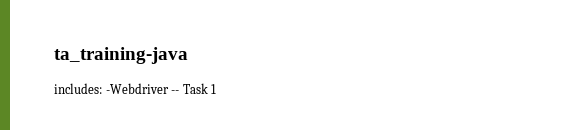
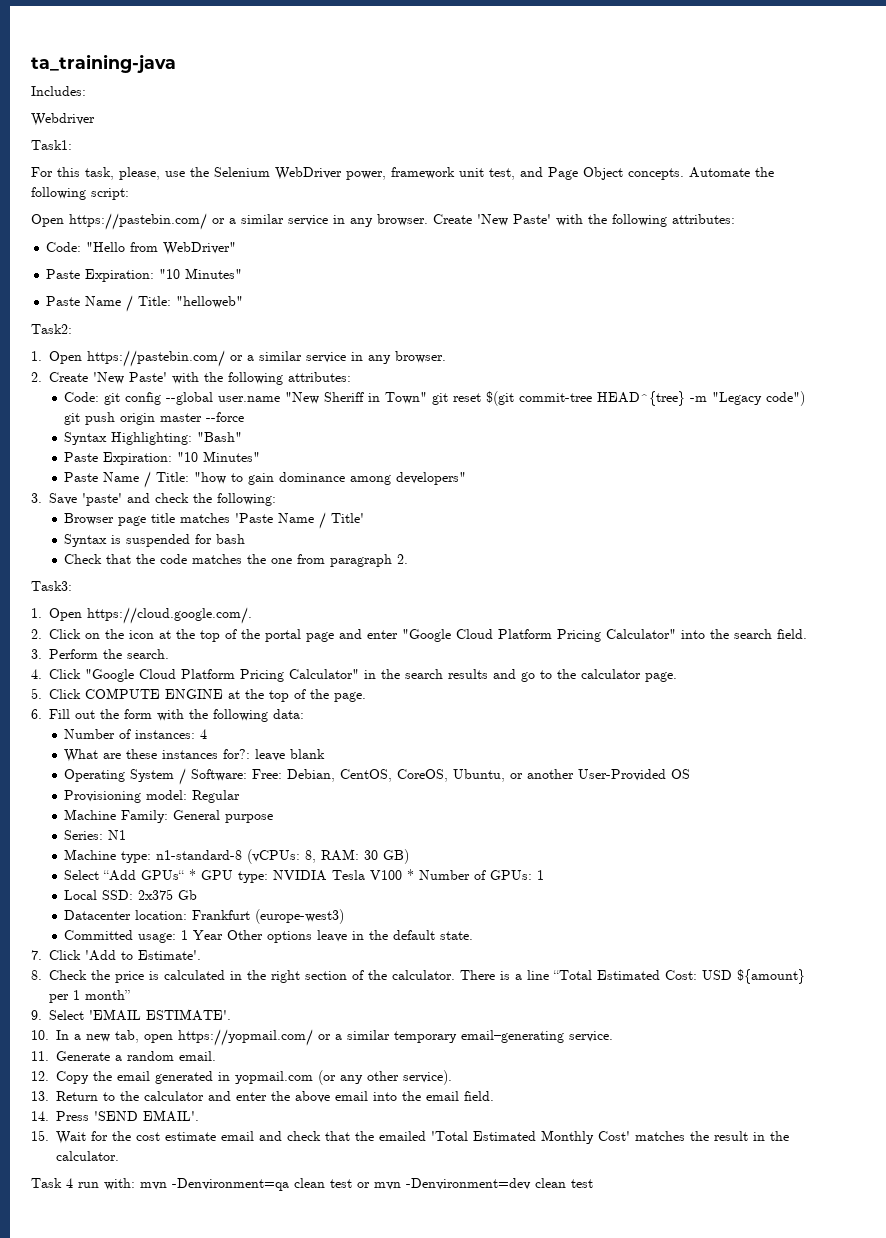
- includes: -Webdriver -- Task 1
+ Includes:
+ Webdriver
+ Task1:
+ For this task, please, use the Selenium WebDriver power, framework unit test, and Page Object concepts. Automate the following script:
+ Open https://pastebin.com/ or a similar service in any browser. Create 'New Paste' with the following attributes:
+ Code: "Hello from WebDriver"
+ Paste Expiration: "10 Minutes"
+ Paste Name / Title: "helloweb"
+ Task2:
+ 1. Open https://pastebin.com/ or a similar service in any browser.
+ 2. Create 'New Paste' with the following attributes:
+ Code: git config --global user.name "New Sheriff in Town" git reset $(git commit-tree HEAD^{tree} -m "Legacy code") git push origin master --force
+ Syntax Highlighting: "Bash"
+ Paste Expiration: "10 Minutes"
+ Paste Name / Title: "how to gain dominance among developers"
+ 3. Save 'paste' and check the following:
+ Browser page title matches 'Paste Name / Title'
+ Syntax is suspended for bash
+ Check that the code matches the one from paragraph 2.
+ Task3:
+ 1. Open https://cloud.google.com/.
+ 2. Click on the icon at the top of the portal page and enter "Google Cloud Platform Pricing Calculator" into the search field.
+ 3. Perform the search.
+ 4. Click "Google Cloud Platform Pricing Calculator" in the search results and go to the calculator page.
+ 5. Click COMPUTE ENGINE at the top of the page.
+ 6. Fill out the form with the following data:
+ Number of instances: 4
+ What are these instances for?: leave blank
+ Operating System / Software: Free: Debian, CentOS, CoreOS, Ubuntu, or another User-Provided OS
+ Provisioning model: Regular
+ Machine Family: General purpose
+ Series: N1
+ Machine type: n1-standard-8 (vCPUs: 8, RAM: 30 GB)
+ Select “Add GPUs“ * GPU type: NVIDIA Tesla V100 * Number of GPUs: 1
+ Local SSD: 2x375 Gb
+ Datacenter location: Frankfurt (europe-west3)
+ Committed usage: 1 Year Other options leave in the default state.
+ 7. Click 'Add to Estimate'.
+ 8. Check the price is calculated in the right section of the calculator. There is a line “Total Estimated Cost: USD ${amount} per 1 month”
+ 9. Select 'EMAIL ESTIMATE'.
+ 10. In a new tab, open https://yopmail.com/ or a similar temporary email–generating service.
+ 11. Generate a random email.
+ 12. Copy the email generated in yopmail.com (or any other service).
+ 13. Return to the calculator and enter the above email into the email field.
+ 14. Press 'SEND EMAIL'.
+ 15. Wait for the cost estimate email and check that the emailed 'Total Estimated Monthly Cost' matches the result in the calculator.
+ Task 4 run with: mvn -Denvironment=qa clean test or mvn -Denvironment=dev clean test

